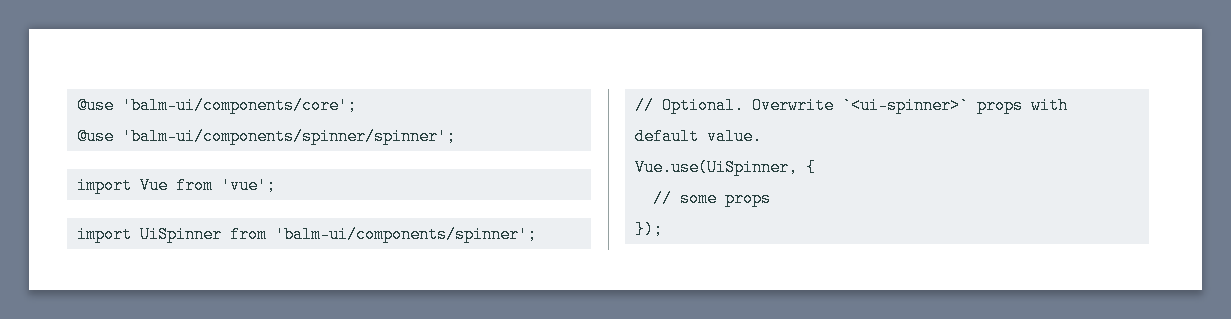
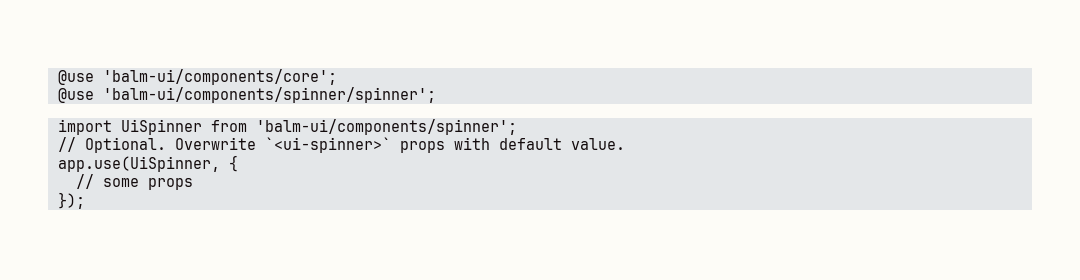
- import Vue from 'vue';
- Vue.use(UiSpinner, {
+ app.use(UiSpinner, {

